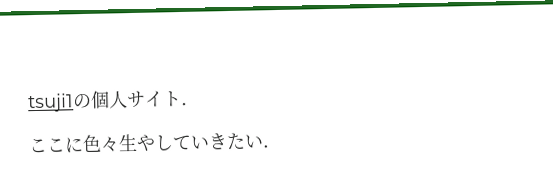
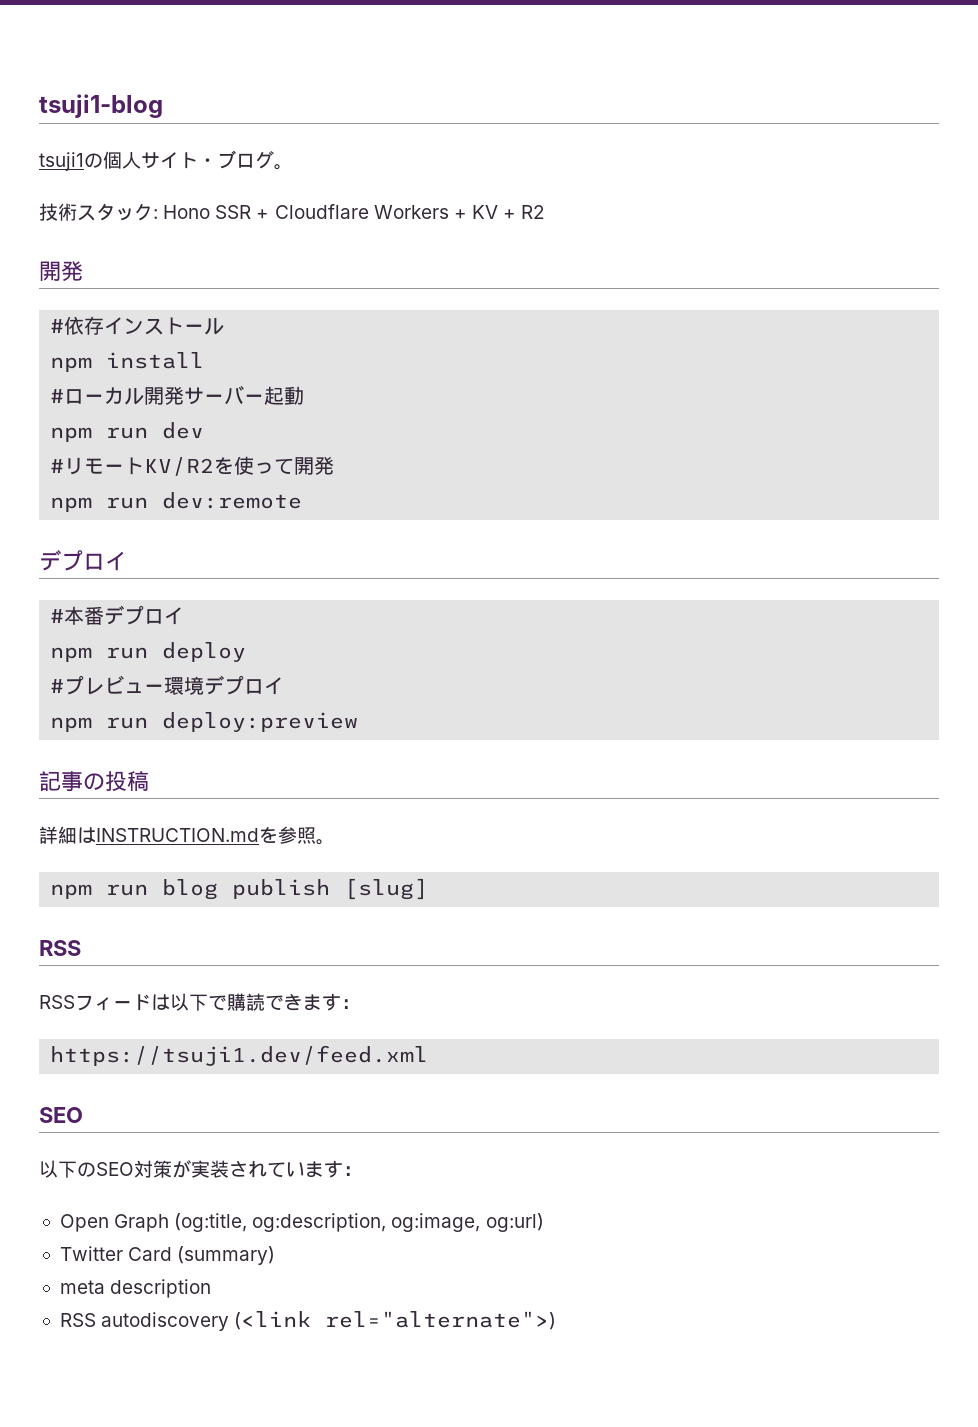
+ tsuji1-blog
- tsuji1の個人サイト．
- ここに色々生やしていきたい．
+ tsuji1の個人サイト・ブログ。
+ 技術スタック: Hono SSR + Cloudflare Workers + KV + R2
+ 開発
+ #依存インストール
+ npm install
+ #ローカル開発サーバー起動
+ npm run dev
+ #リモートKV/R2を使って開発
+ npm run dev:remote
+ デプロイ
+ #本番デプロイ
+ npm run deploy
+ #プレビュー環境デプロイ
+ npm run deploy:preview
+ 記事の投稿
+ 詳細はINSTRUCTION.mdを参照。
+ npm run blog publish [slug]
+ RSS
+ RSSフィードは以下で購読できます：
+ https://tsuji1.dev/feed.xml
+ SEO
+ 以下のSEO対策が実装されています：
+ Open Graph (og:title, og:description, og:image, og:url)
+ Twitter Card (summary)
+ meta description
+ RSS autodiscovery (<link rel="alternate">)

